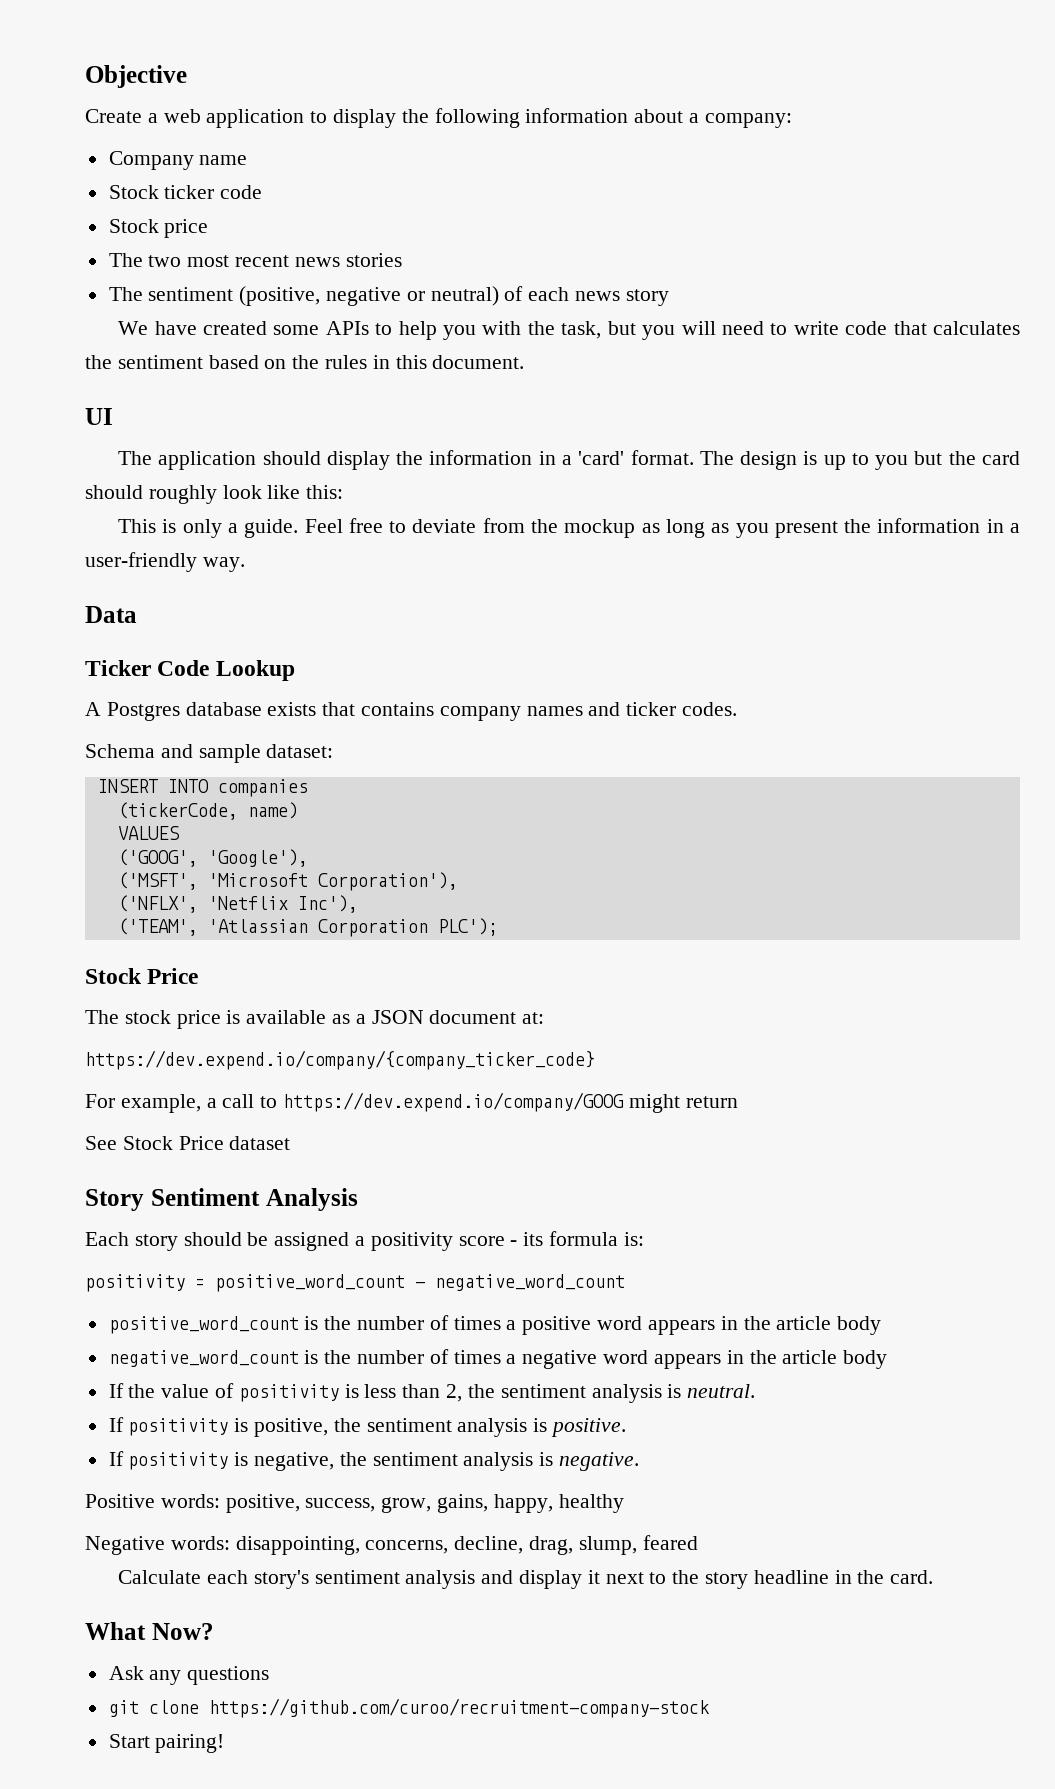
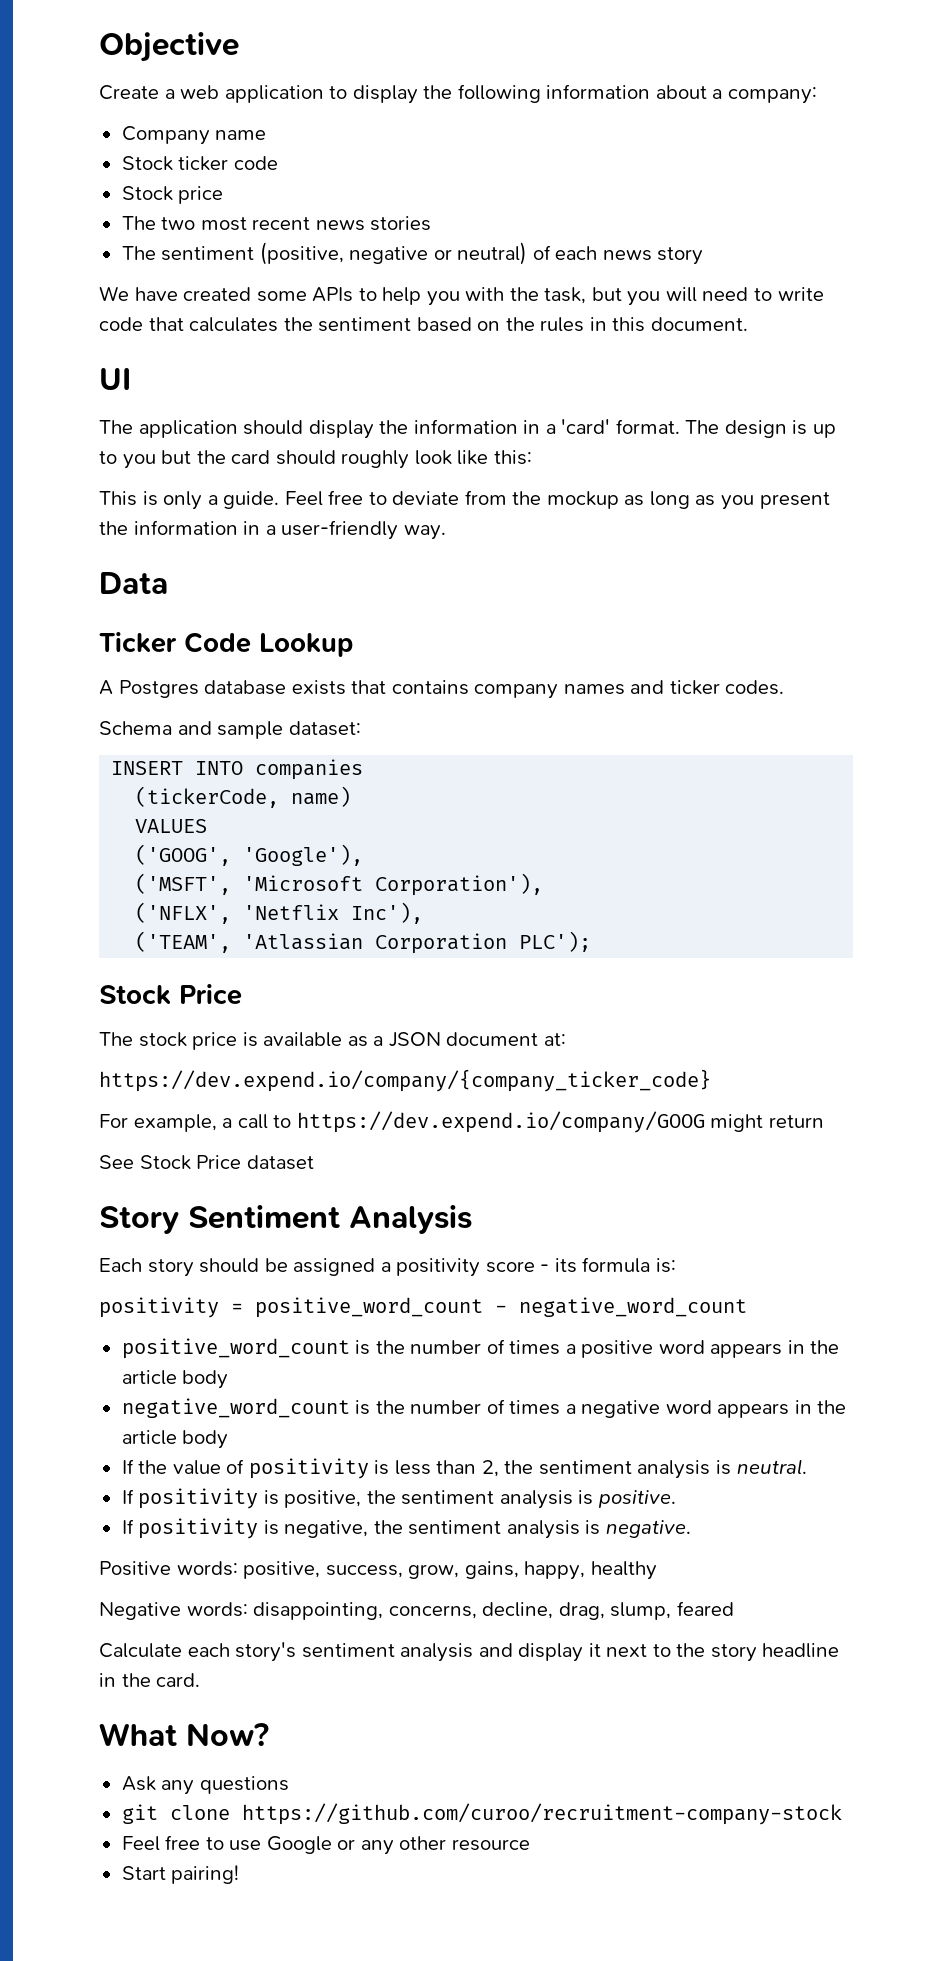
+ Feel free to use Google or any other resource

